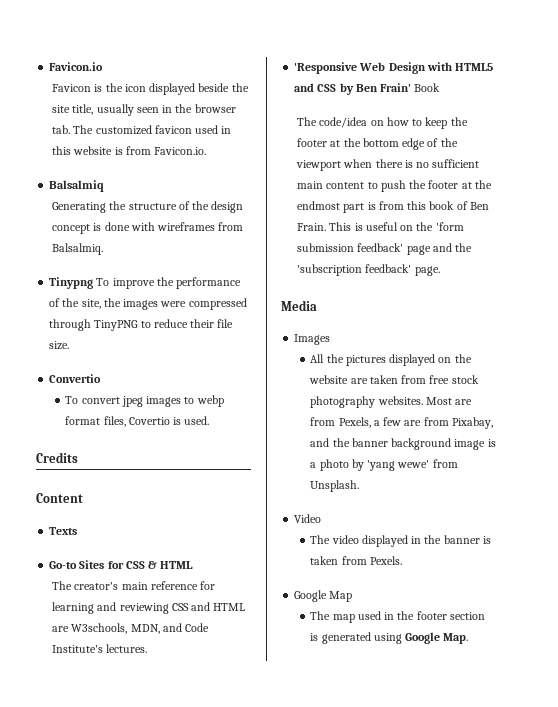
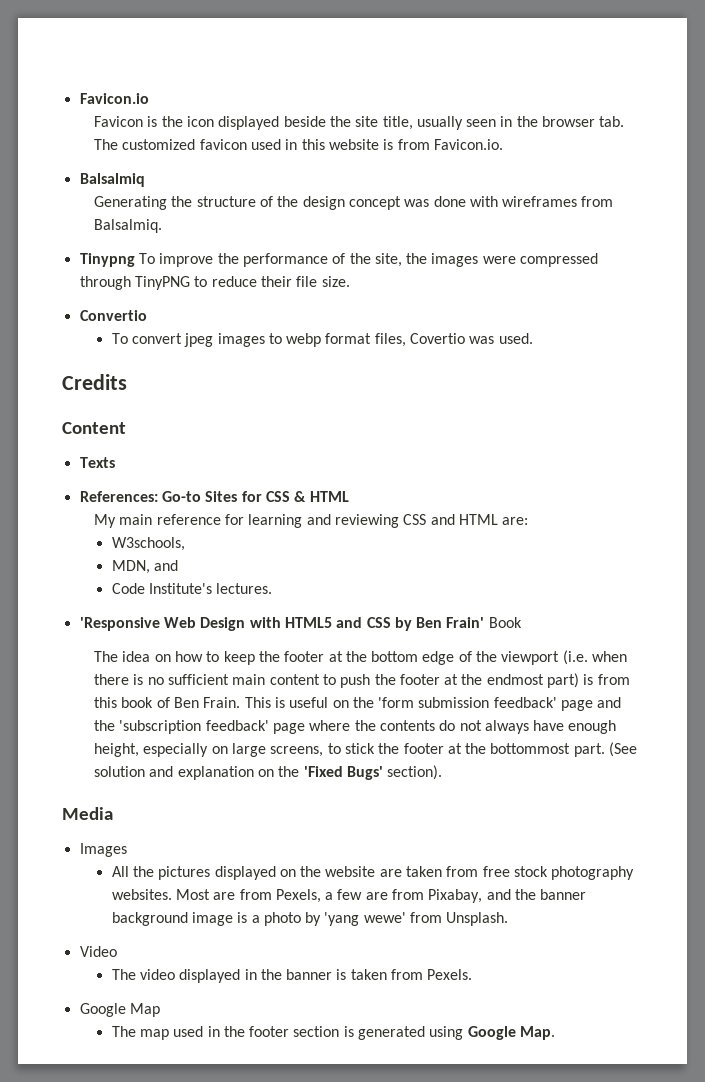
- Generating the structure of the design concept is done with wireframes from Balsalmiq.
+ Generating the structure of the design concept was done with wireframes from Balsalmiq.
- To convert jpeg images to webp format files, Covertio is used.
+ To convert jpeg images to webp format files, Covertio was used.
- Go-to Sites for CSS & HTML
+ References: Go-to Sites for CSS & HTML
- The creator's main reference for learning and reviewing CSS and HTML are W3schools, MDN, and Code Institute's lectures.
+ My main reference for learning and reviewing CSS and HTML are:
+ W3schools,
+ MDN, and
+ Code Institute's lectures.
- The code/idea on how to keep the footer at the bottom edge of the viewport when there is no sufficient main content to push the footer at the endmost part is from this book of Ben Frain.
+ The idea on how to keep the footer at the bottom edge of the viewport (i.e. when there is no sufficient main content to push the footer at the endmost part) is from this book of Ben Frain.
- This is useful on the 'form submission feedback' page and the 'subscription feedback' page.
+ This is useful on the 'form submission feedback' page and the 'subscription feedback' page where the contents do not always have enough height, especially on large screens, to stick the footer at the bottommost part. (See solution and explanation on the 'Fixed Bugs' section).

